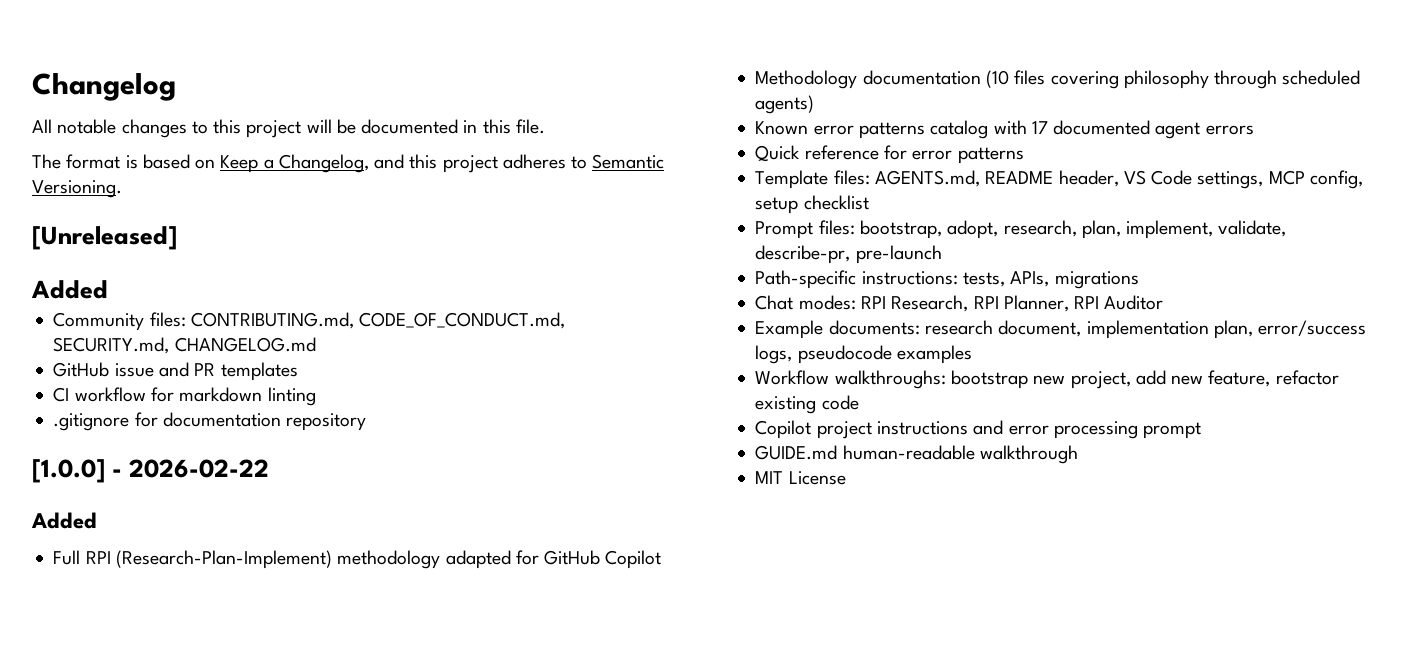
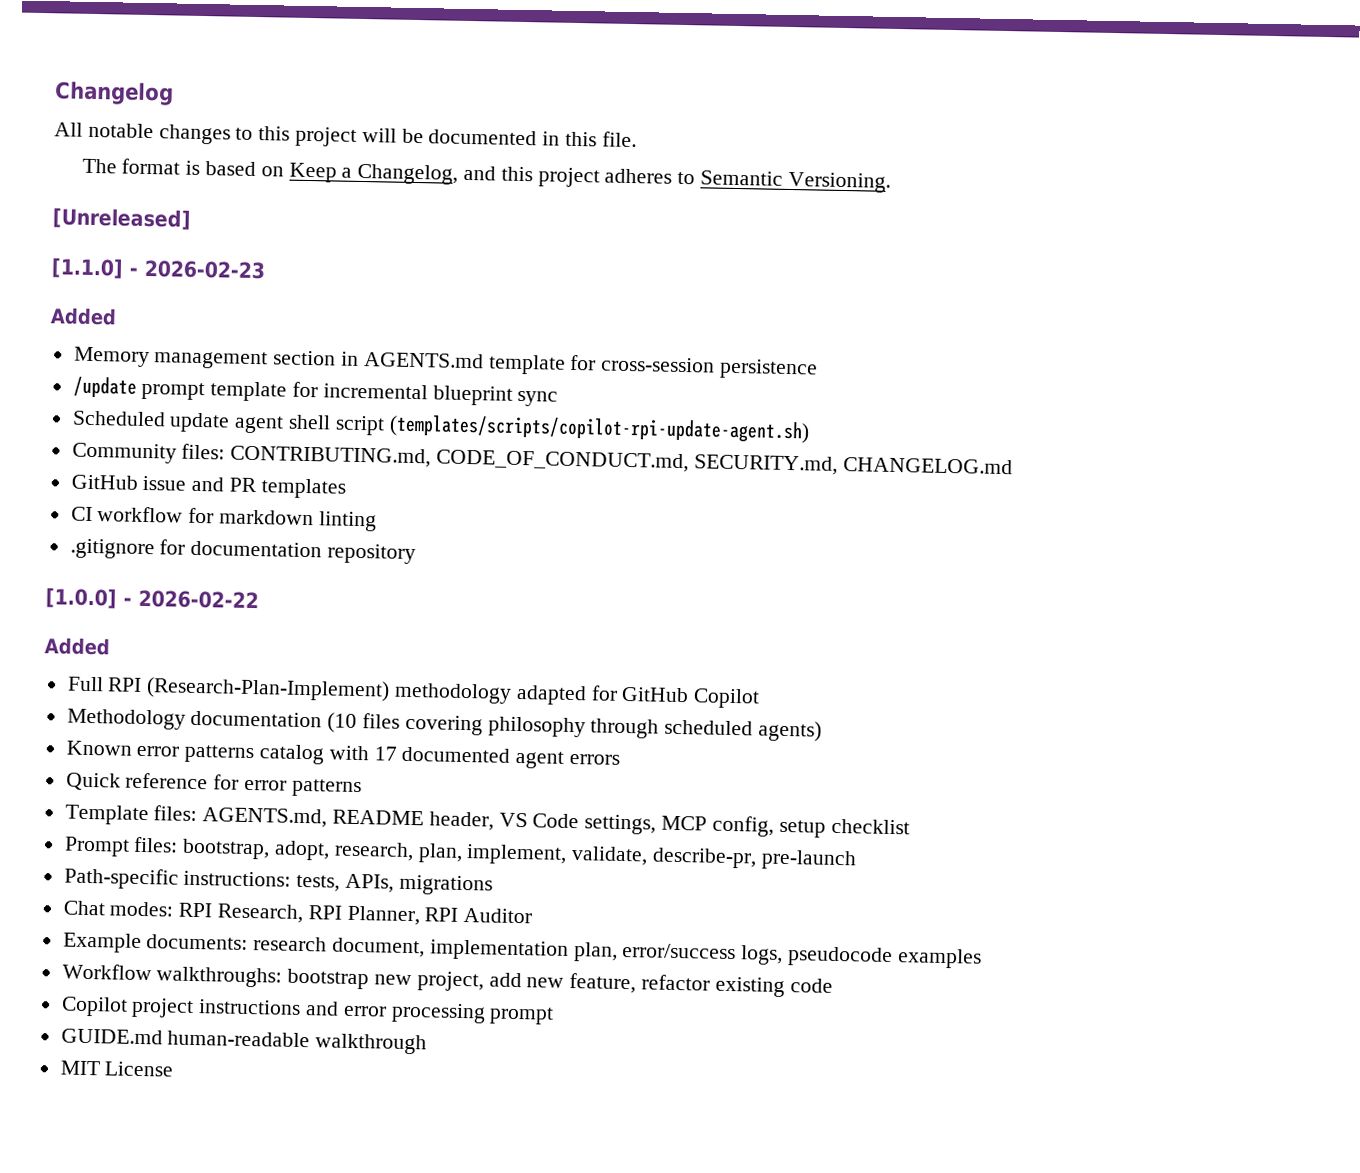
  [Unreleased]
+ [1.1.0] - 2026-02-23
  Added
+ Memory management section in AGENTS.md template for cross-session persistence
+ /update prompt template for incremental blueprint sync
+ Scheduled update agent shell script (templates/scripts/copilot-rpi-update-agent.sh)

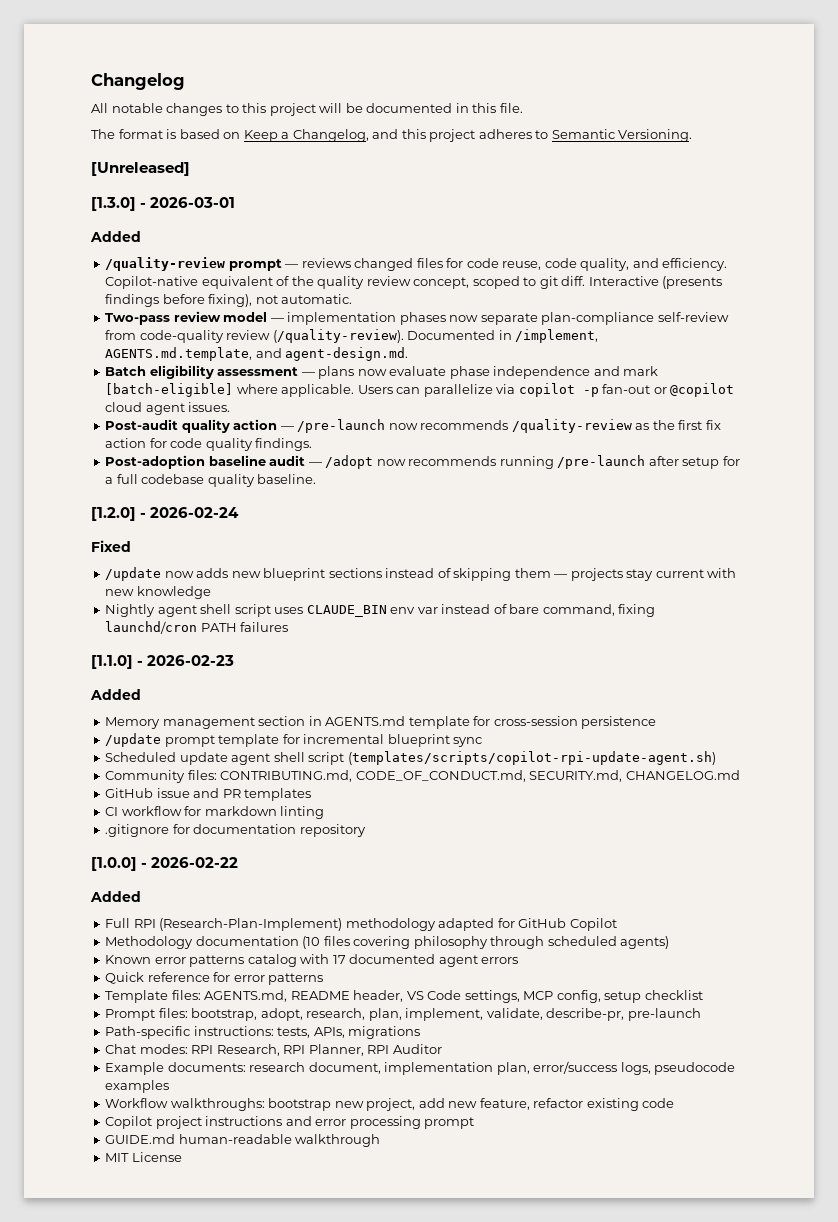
+ [1.3.0] - 2026-03-01
+ Added
+ /quality-review prompt — reviews changed files for code reuse, code quality, and efficiency. Copilot-native equivalent of the quality review concept, scoped to git diff. Interactive (presents findings before fixing), not automatic.
+ Two-pass review model — implementation phases now separate plan-compliance self-review from code-quality review (/quality-review). Documented in /implement, AGENTS.md.template, and agent-design.md.
+ Batch eligibility assessment — plans now evaluate phase independence and mark [batch-eligible] where applicable. Users can parallelize via copilot -p fan-out or @copilot cloud agent issues.
+ Post-audit quality action — /pre-launch now recommends /quality-review as the first fix action for code quality findings.
+ Post-adoption baseline audit — /adopt now recommends running /pre-launch after setup for a full codebase quality baseline.
+ [1.2.0] - 2026-02-24
+ Fixed
+ /update now adds new blueprint sections instead of skipping them — projects stay current with new knowledge
+ Nightly agent shell script uses CLAUDE_BIN env var instead of bare command, fixing launchd/cron PATH failures

